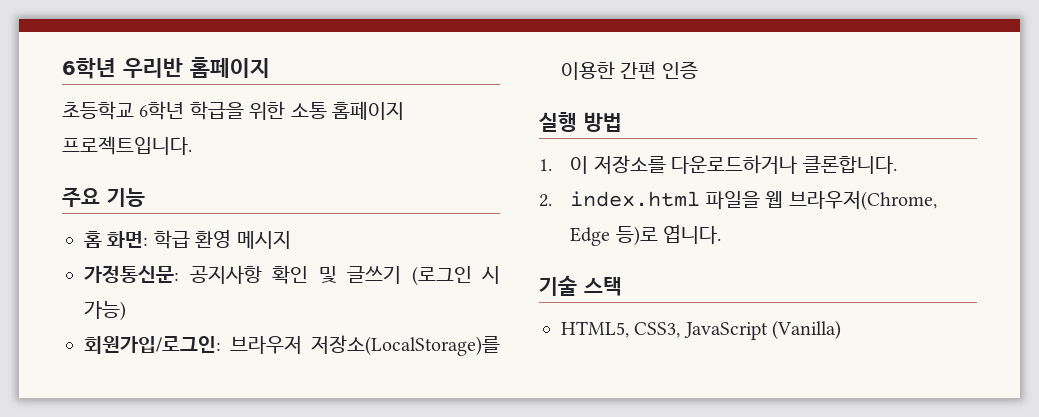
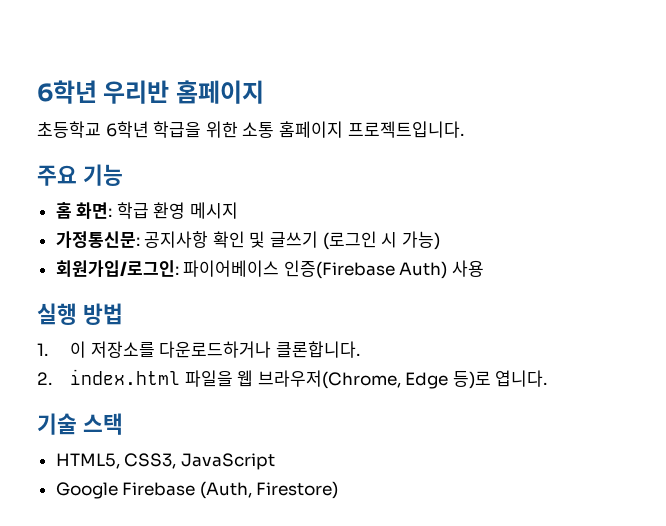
- 회원가입/로그인: 브라우저 저장소(LocalStorage)를 이용한 간편 인증
+ 회원가입/로그인: 파이어베이스 인증(Firebase Auth) 사용
- HTML5, CSS3, JavaScript (Vanilla)
+ HTML5, CSS3, JavaScript
+ Google Firebase (Auth, Firestore)

